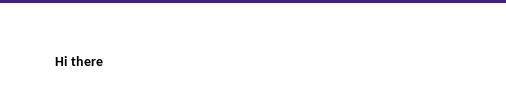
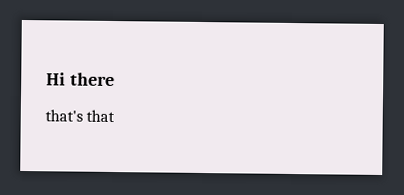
+ that's that

